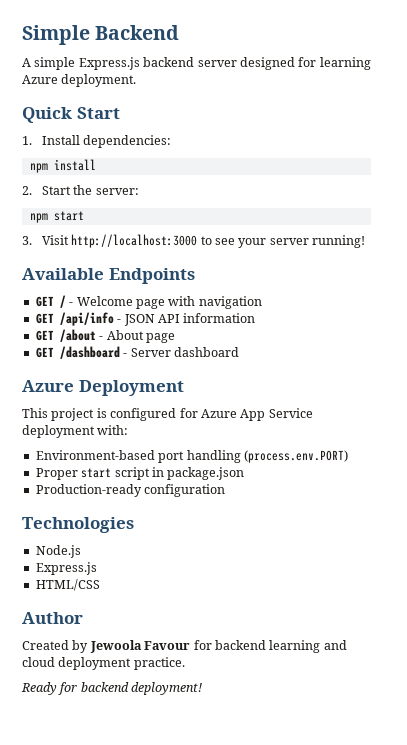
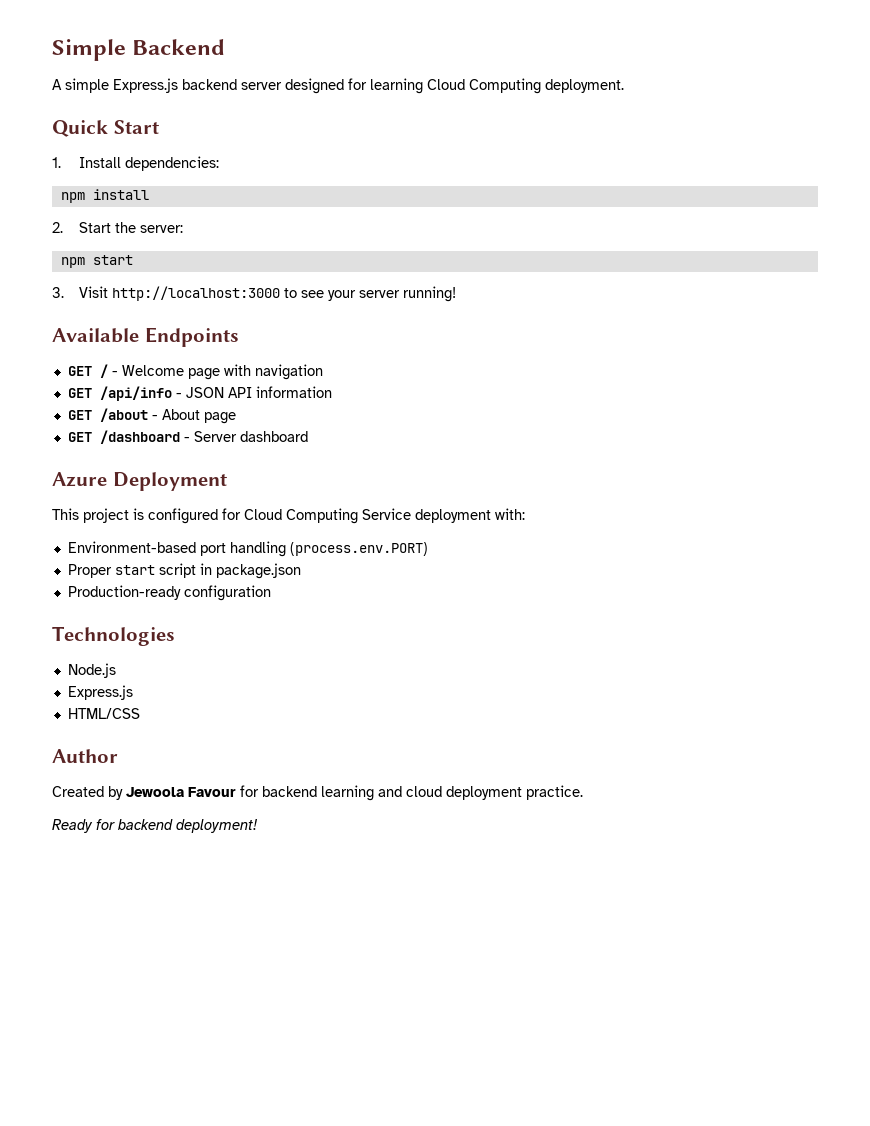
- A simple Express.js backend server designed for learning Azure deployment.
+ A simple Express.js backend server designed for learning Cloud Computing deployment.
- This project is configured for Azure App Service deployment with:
+ This project is configured for Cloud Computing Service deployment with:

